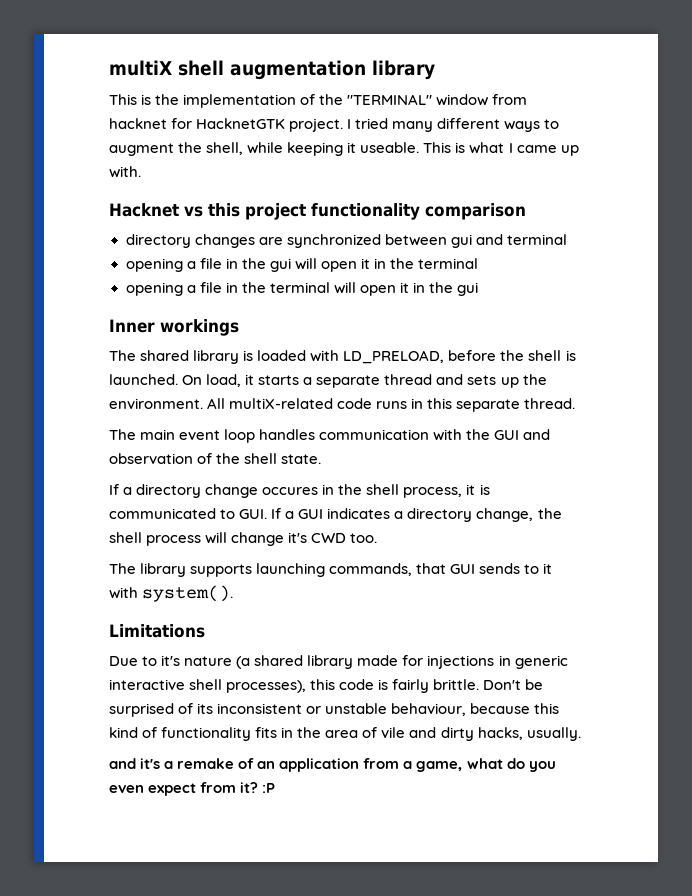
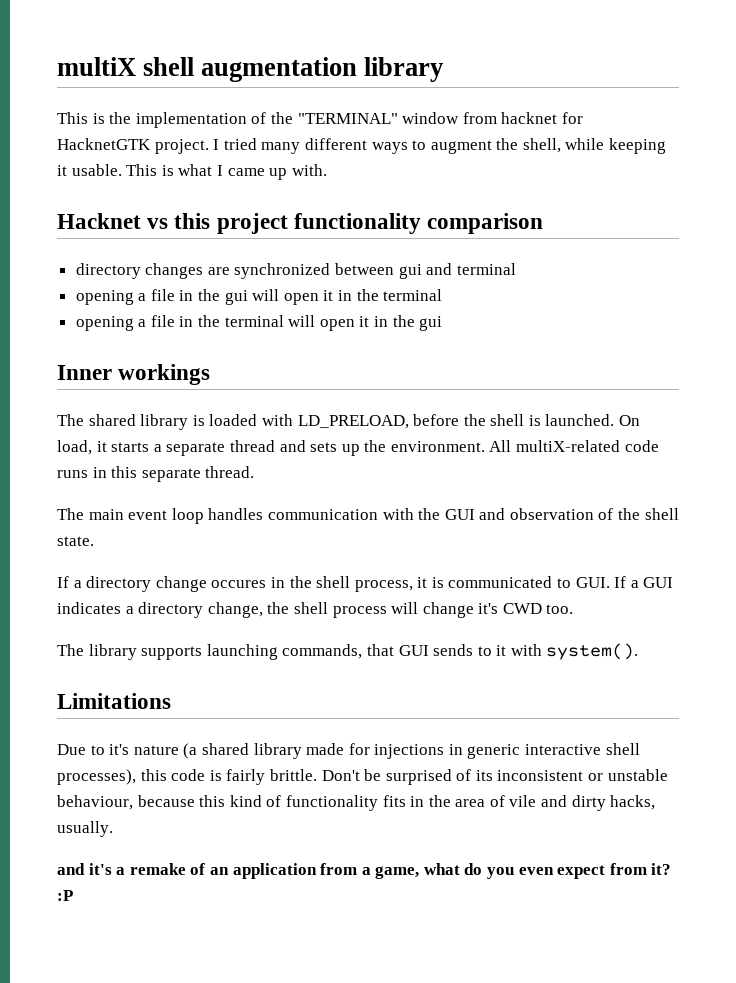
- I tried many different ways to augment the shell, while keeping it useable.
+ I tried many different ways to augment the shell, while keeping it usable.

